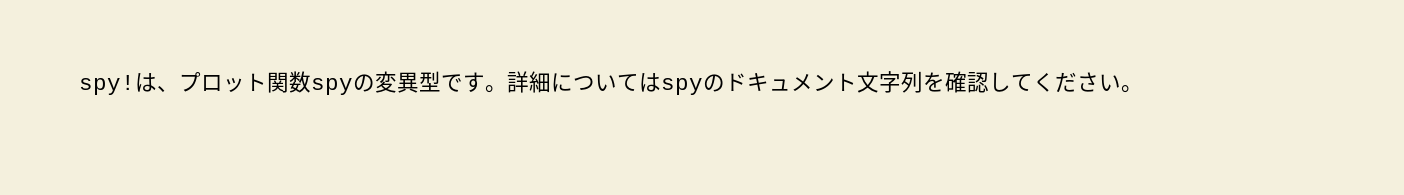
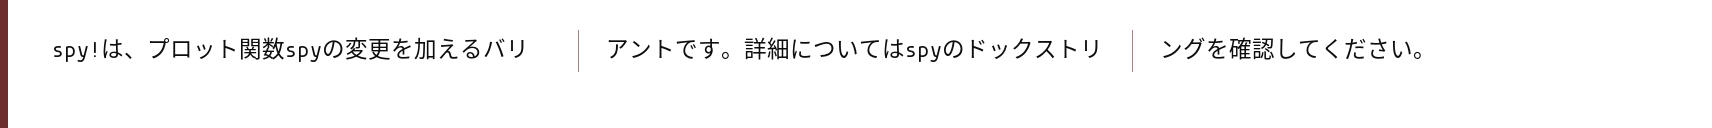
- は、プロット関数spyの変異型です。
+ は、プロット関数spyの変更を加えるバリアントです。
- 詳細についてはspyのドキュメント文字列を確認してください。
+ 詳細についてはspyのドックストリングを確認してください。

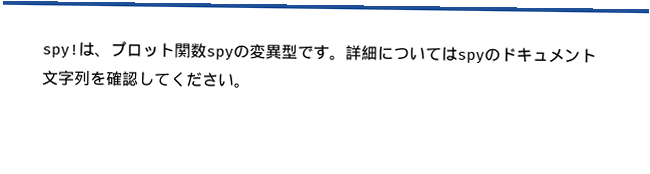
- は、プロット関数spyの変更を加えるバリアントです。
+ は、プロット関数spyの変異型です。
- 詳細についてはspyのドックストリングを確認してください。
+ 詳細についてはspyのドキュメント文字列を確認してください。

